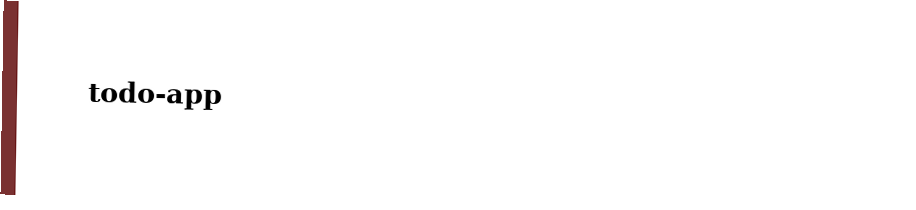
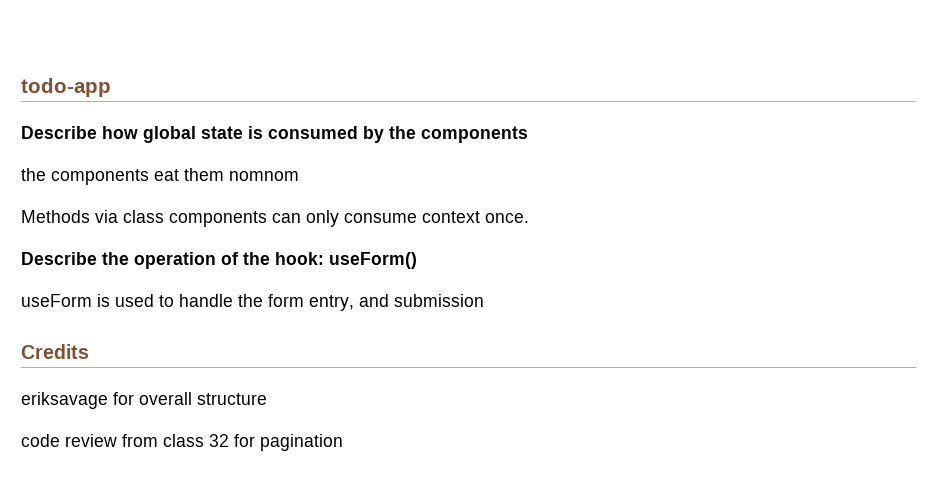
+ Describe how global state is consumed by the components
+ the components eat them nomnom
+ Methods via class components can only consume context once.
+ Describe the operation of the hook: useForm()
+ useForm is used to handle the form entry, and submission
+ Credits
+ eriksavage for overall structure
+ code review from class 32 for pagination

